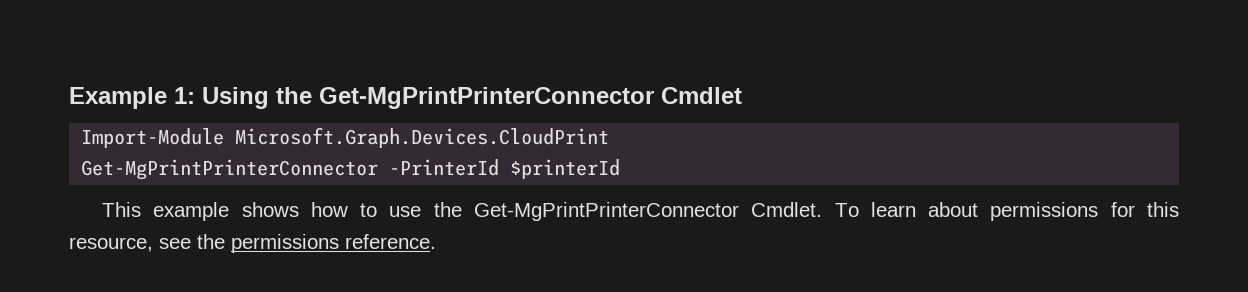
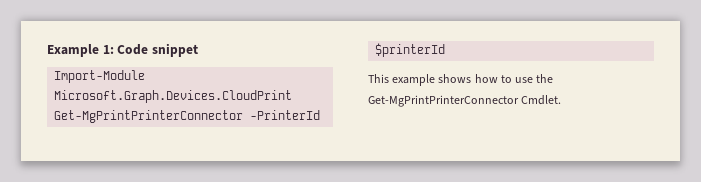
- Example 1: Using the Get-MgPrintPrinterConnector Cmdlet
+ Example 1: Code snippet
- To learn about permissions for this resource, see the permissions reference.

